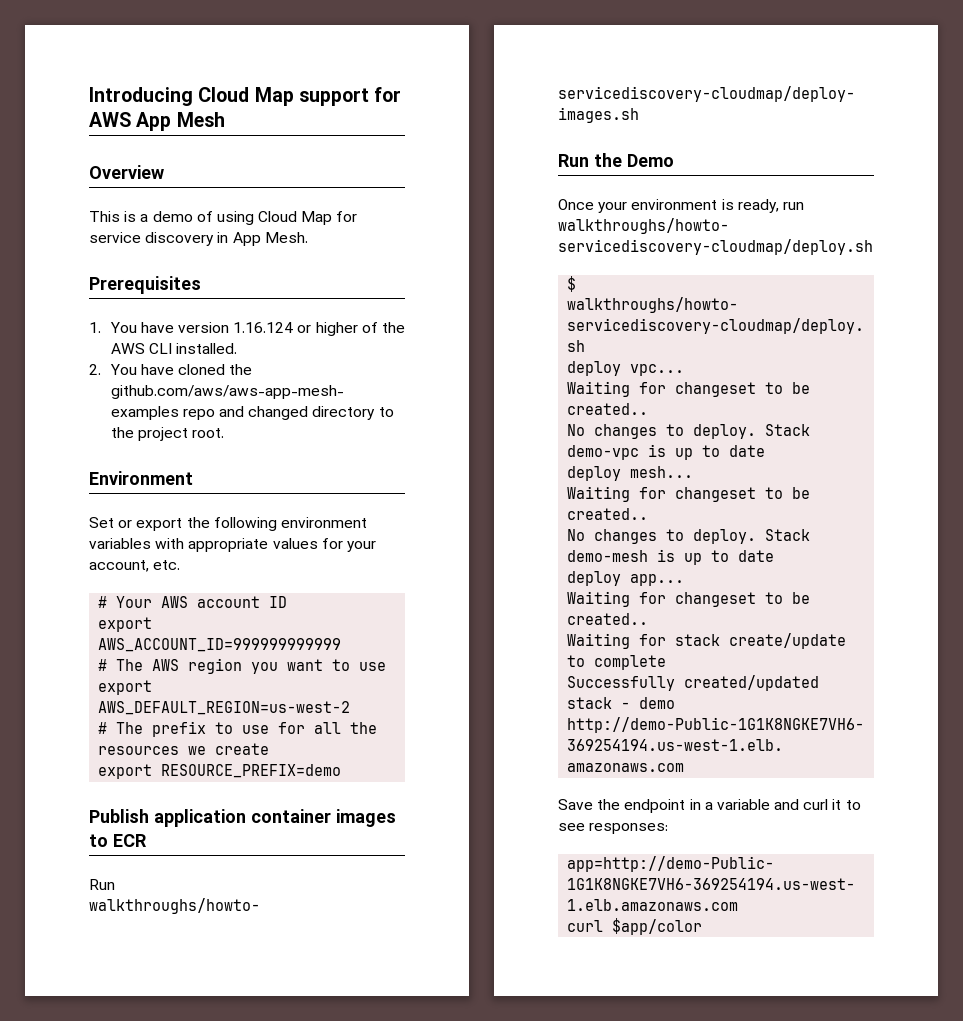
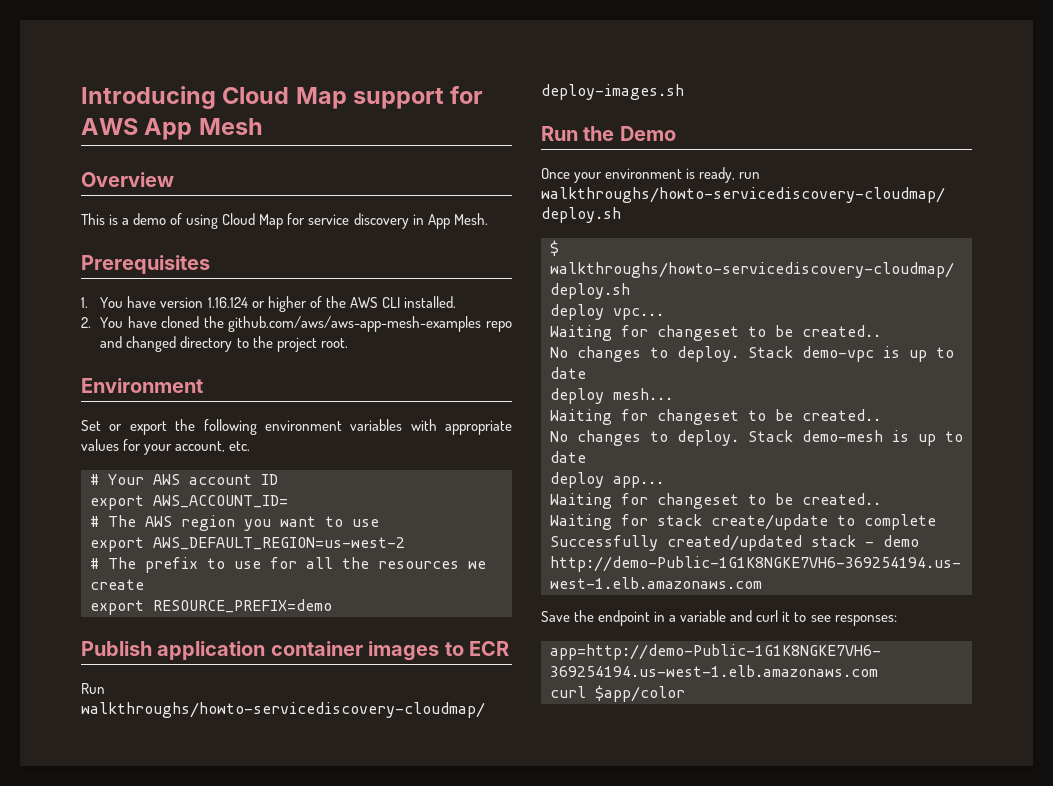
- export AWS_ACCOUNT_ID=999999999999
+ export AWS_ACCOUNT_ID=

